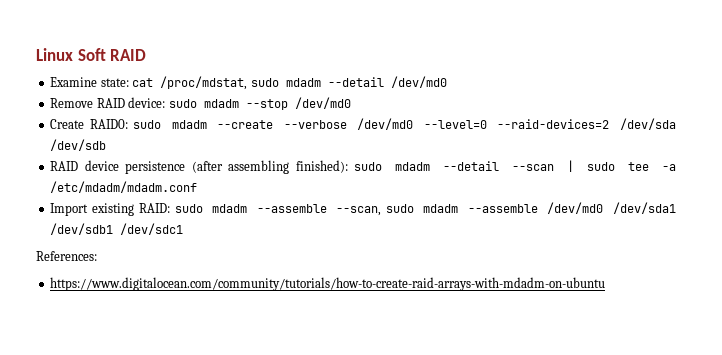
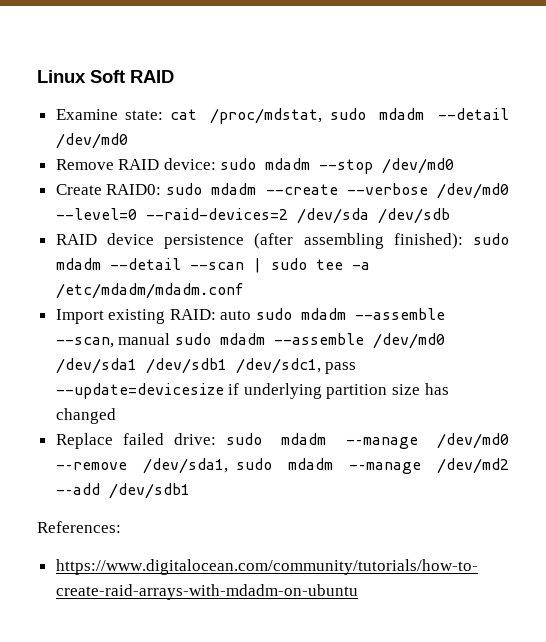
- Import existing RAID: sudo mdadm --assemble --scan, sudo mdadm --assemble /dev/md0 /dev/sda1 /dev/sdb1 /dev/sdc1
+ Import existing RAID: auto sudo mdadm --assemble --scan, manual sudo mdadm --assemble /dev/md0 /dev/sda1 /dev/sdb1 /dev/sdc1, pass --update=devicesize if underlying partition size has changed
+ Replace failed drive: sudo mdadm -–manage /dev/md0 -–remove /dev/sda1, sudo mdadm -–manage /dev/md2 -–add /dev/sdb1

